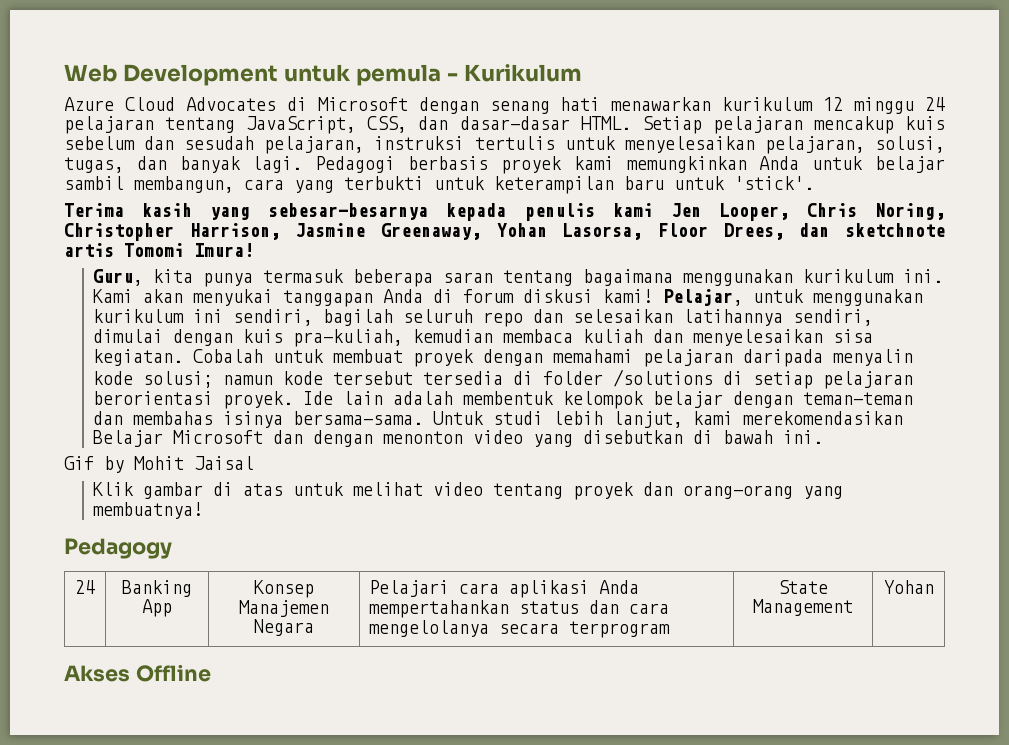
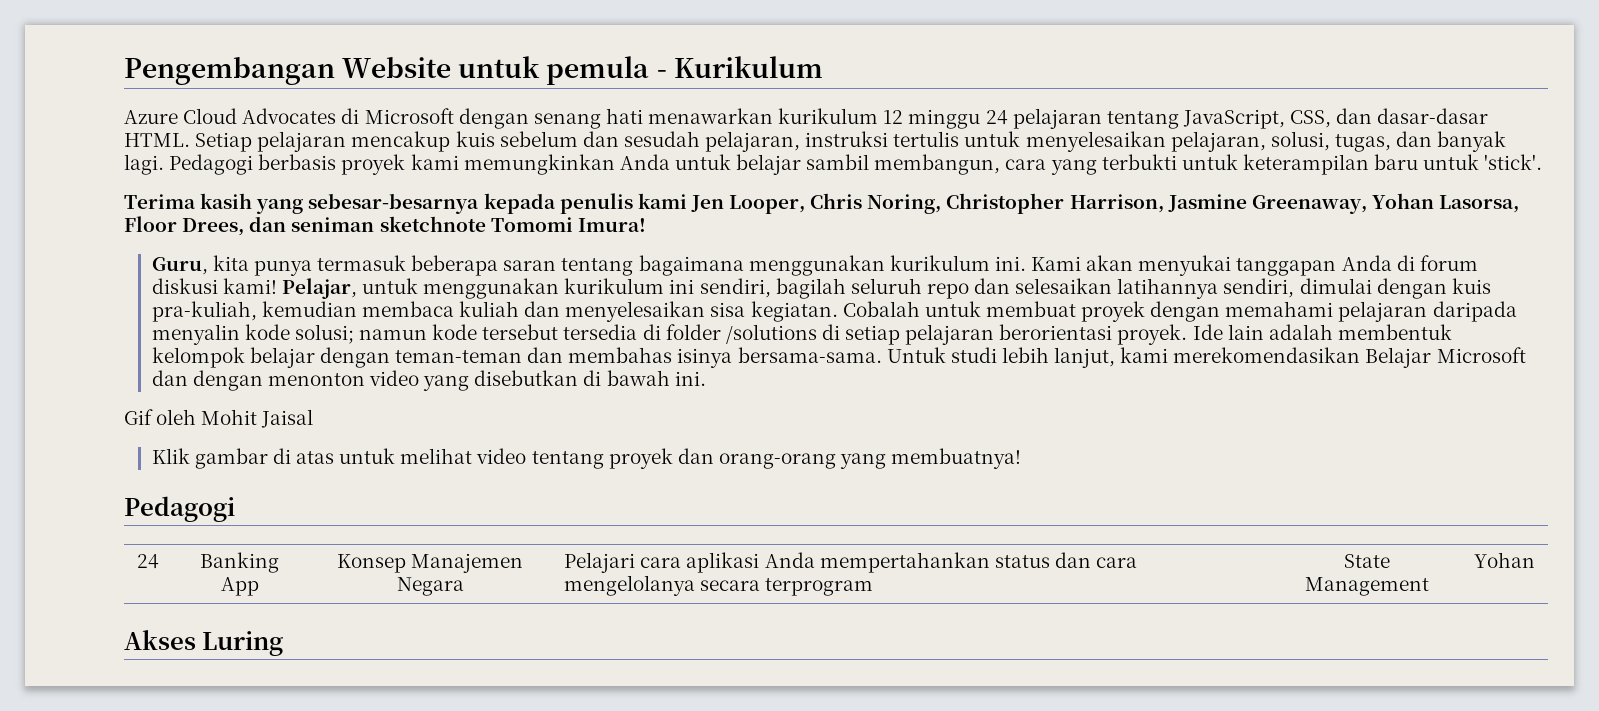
- Web Development untuk pemula - Kurikulum
+ Pengembangan Website untuk pemula - Kurikulum
- Terima kasih yang sebesar-besarnya kepada penulis kami Jen Looper, Chris Noring, Christopher Harrison, Jasmine Greenaway, Yohan Lasorsa, Floor Drees, dan sketchnote artis Tomomi Imura!
+ Terima kasih yang sebesar-besarnya kepada penulis kami Jen Looper, Chris Noring, Christopher Harrison, Jasmine Greenaway, Yohan Lasorsa, Floor Drees, dan seniman sketchnote Tomomi Imura!
- Gif by Mohit Jaisal
+ Gif oleh Mohit Jaisal
  Klik gambar di atas untuk melihat video tentang proyek dan orang-orang yang membuatnya!
- Pedagogy
+ Pedagogi
- Akses Offline
+ Akses Luring

